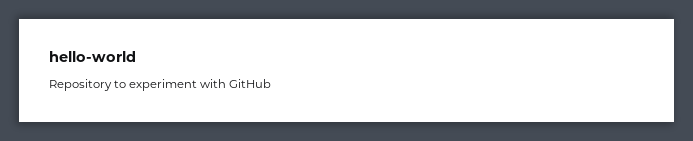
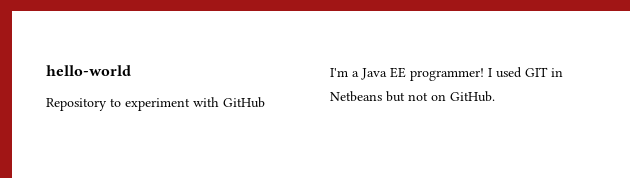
+ I'm a Java EE programmer! I used GIT in Netbeans but not on GitHub.

